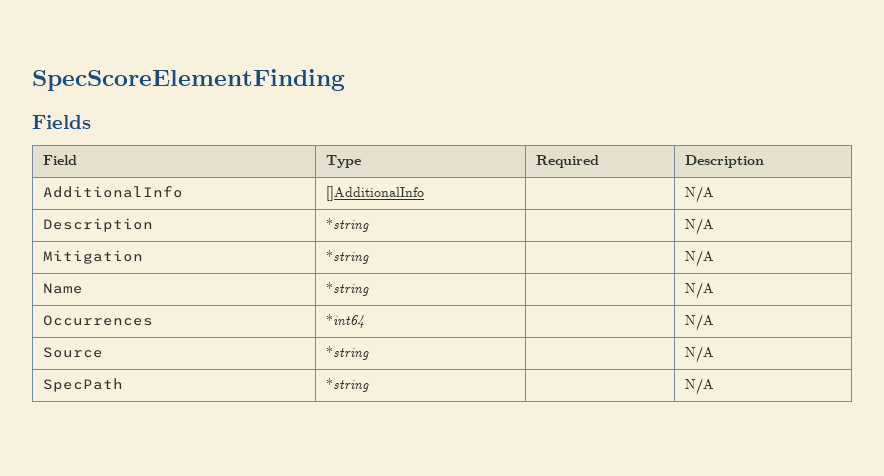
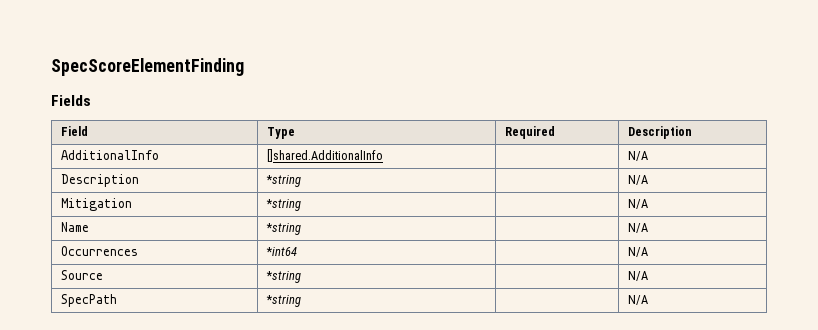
- AdditionalInfo | []AdditionalInfo | | N/A
+ AdditionalInfo | []shared.AdditionalInfo | | N/A

